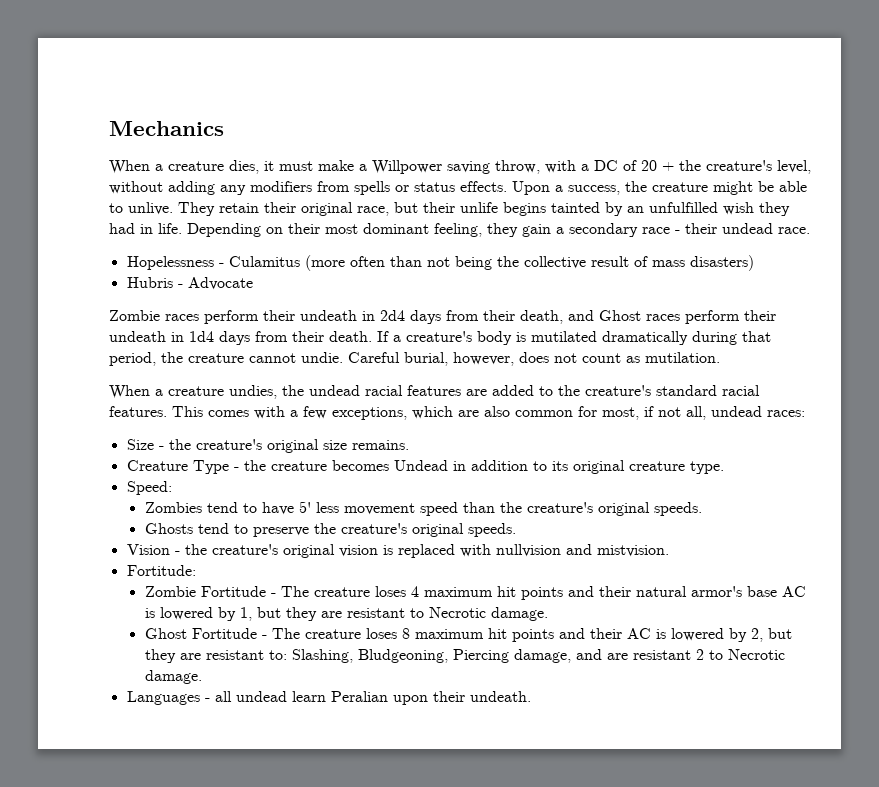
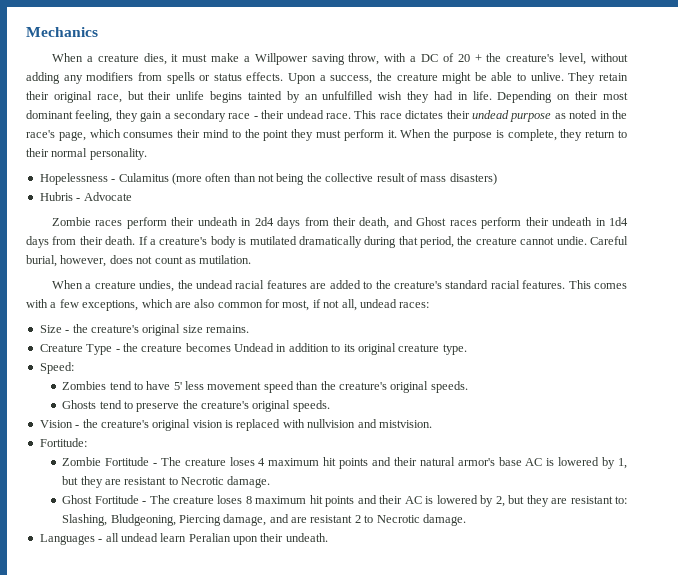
+ This race dictates their undead purpose as noted in the race's page, which consumes their mind to the point they must perform it. When the purpose is complete, they return to their normal personality.

